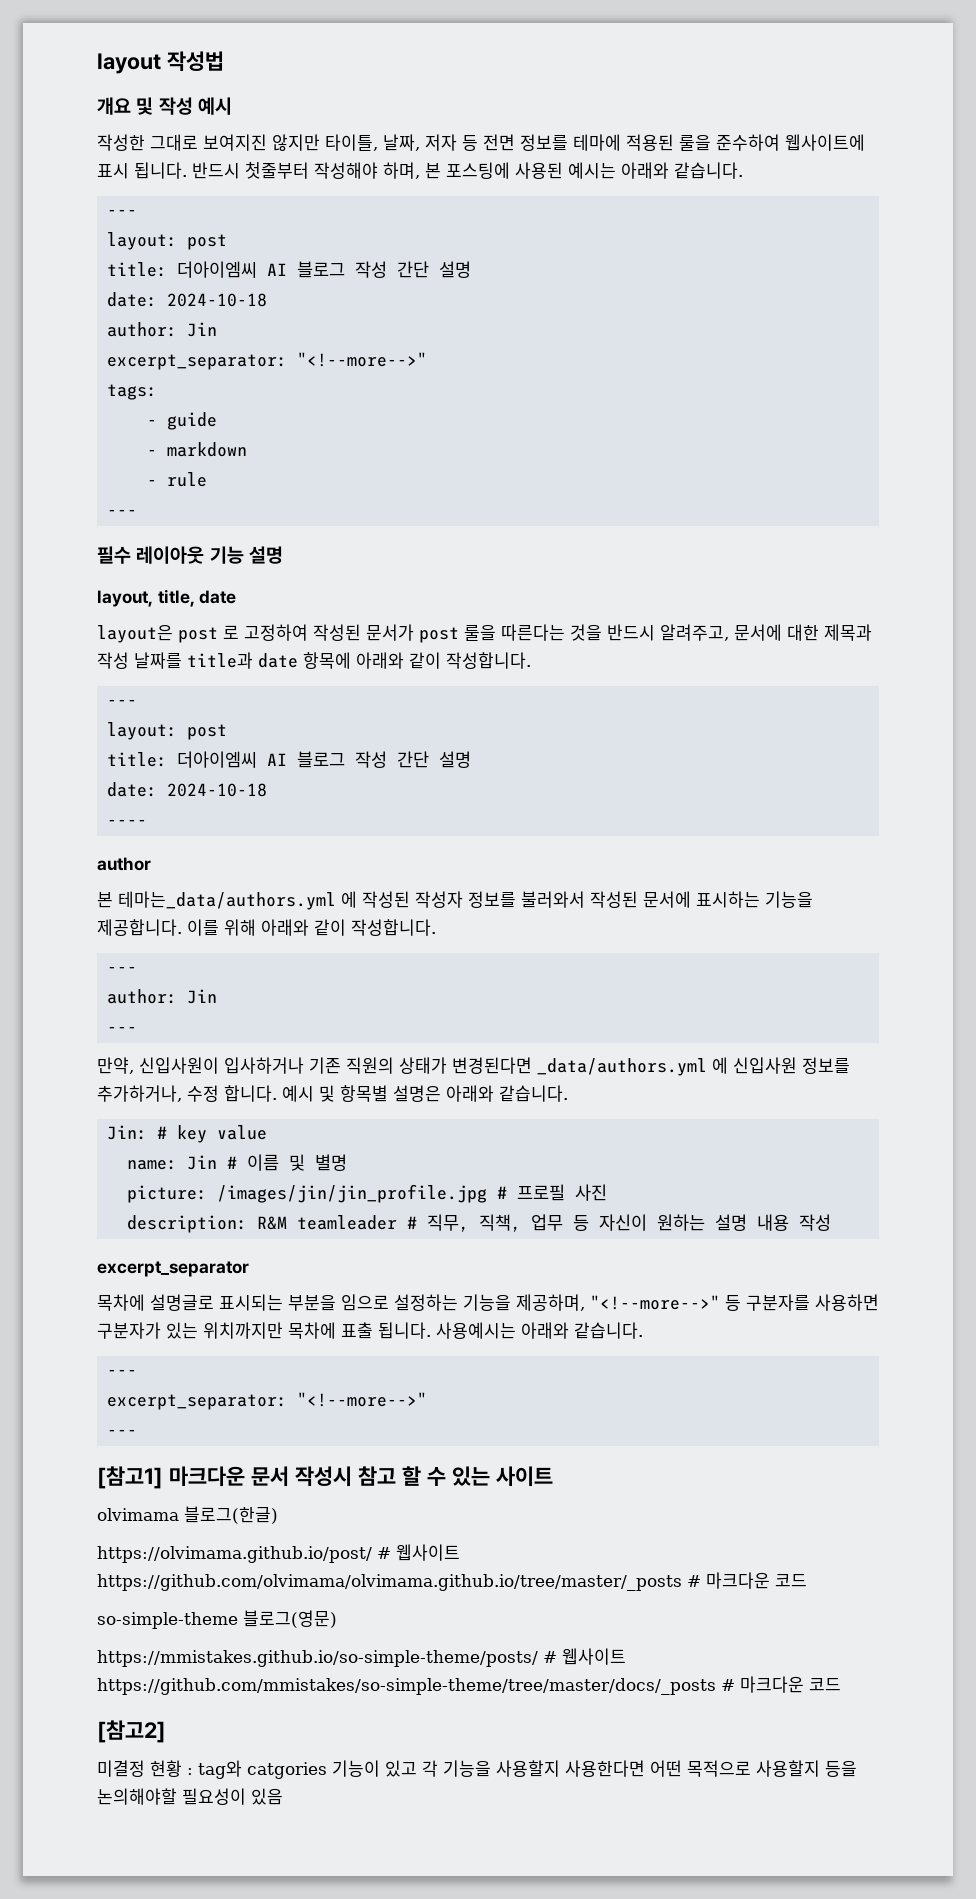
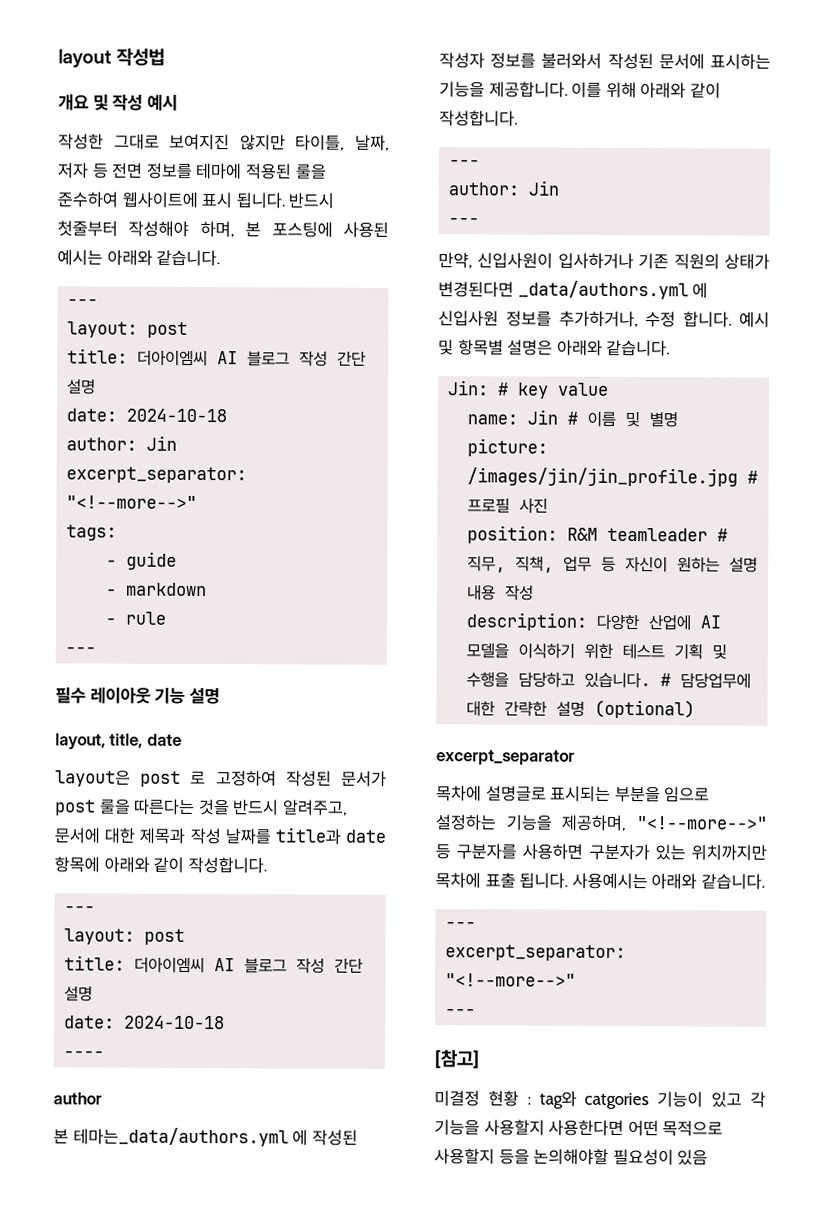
- description: R&M teamleader # 직무, 직책, 업무 등 자신이 원하는 설명 내용 작성
+ position: R&M teamleader # 직무, 직책, 업무 등 자신이 원하는 설명 내용 작성
+ description: 다양한 산업에 AI 모델을 이식하기 위한 테스트 기획 및 수행을 담당하고 있습니다. # 담당업무에 대한 간략한 설명 (optional)
- [참고1] 마크다운 문서 작성시 참고 할 수 있는 사이트
- olvimama 블로그(한글)
- https://olvimama.github.io/post/ # 웹사이트 https://github.com/olvimama/olvimama.github.io/tree/master/_posts # 마크다운 코드
- so-simple-theme 블로그(영문)
- https://mmistakes.github.io/so-simple-theme/posts/ # 웹사이트 https://github.com/mmistakes/so-simple-theme/tree/master/docs/_posts # 마크다운 코드
- [참고2]
+ [참고]

